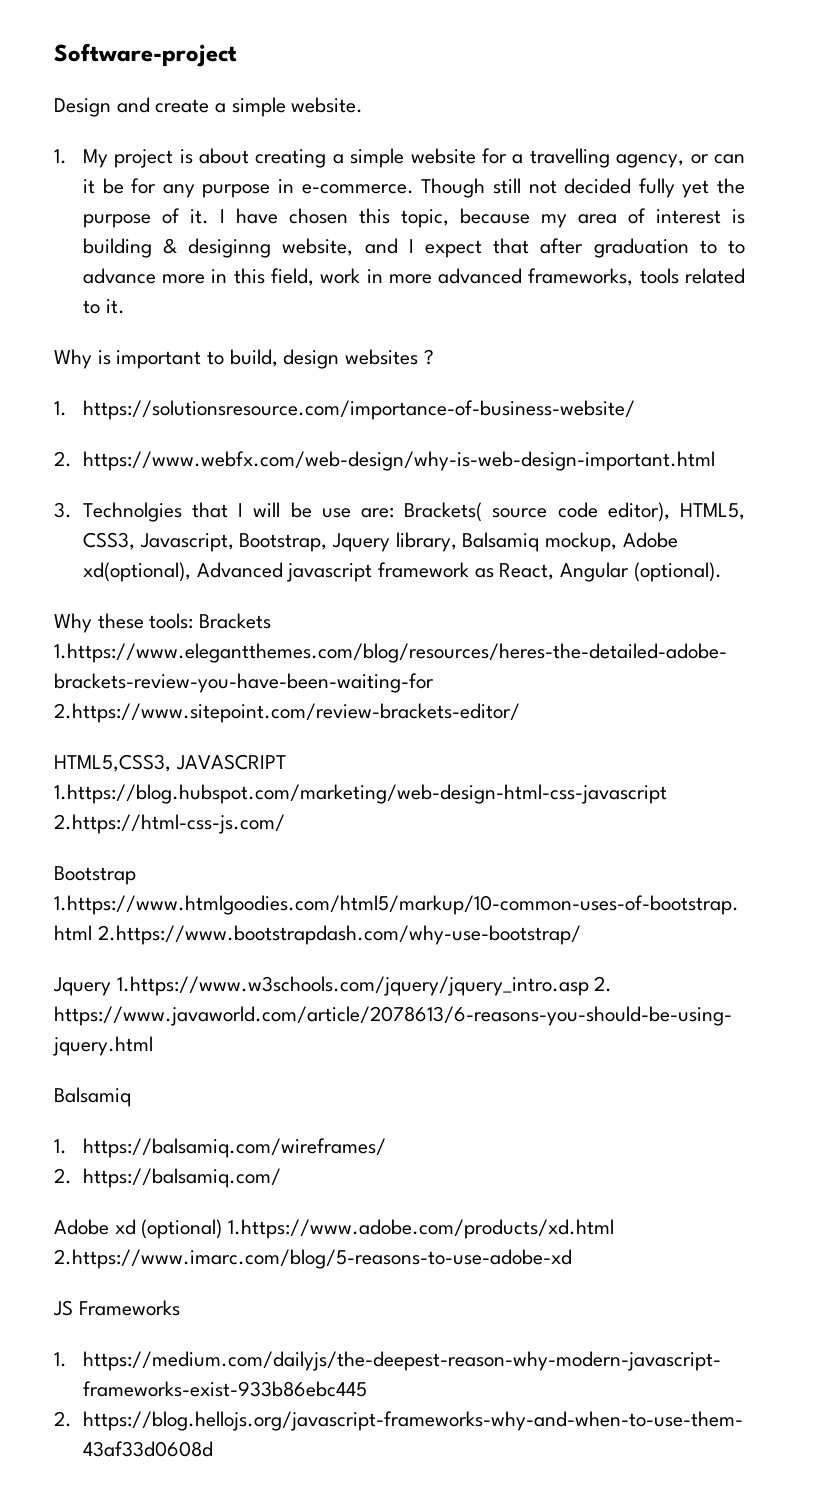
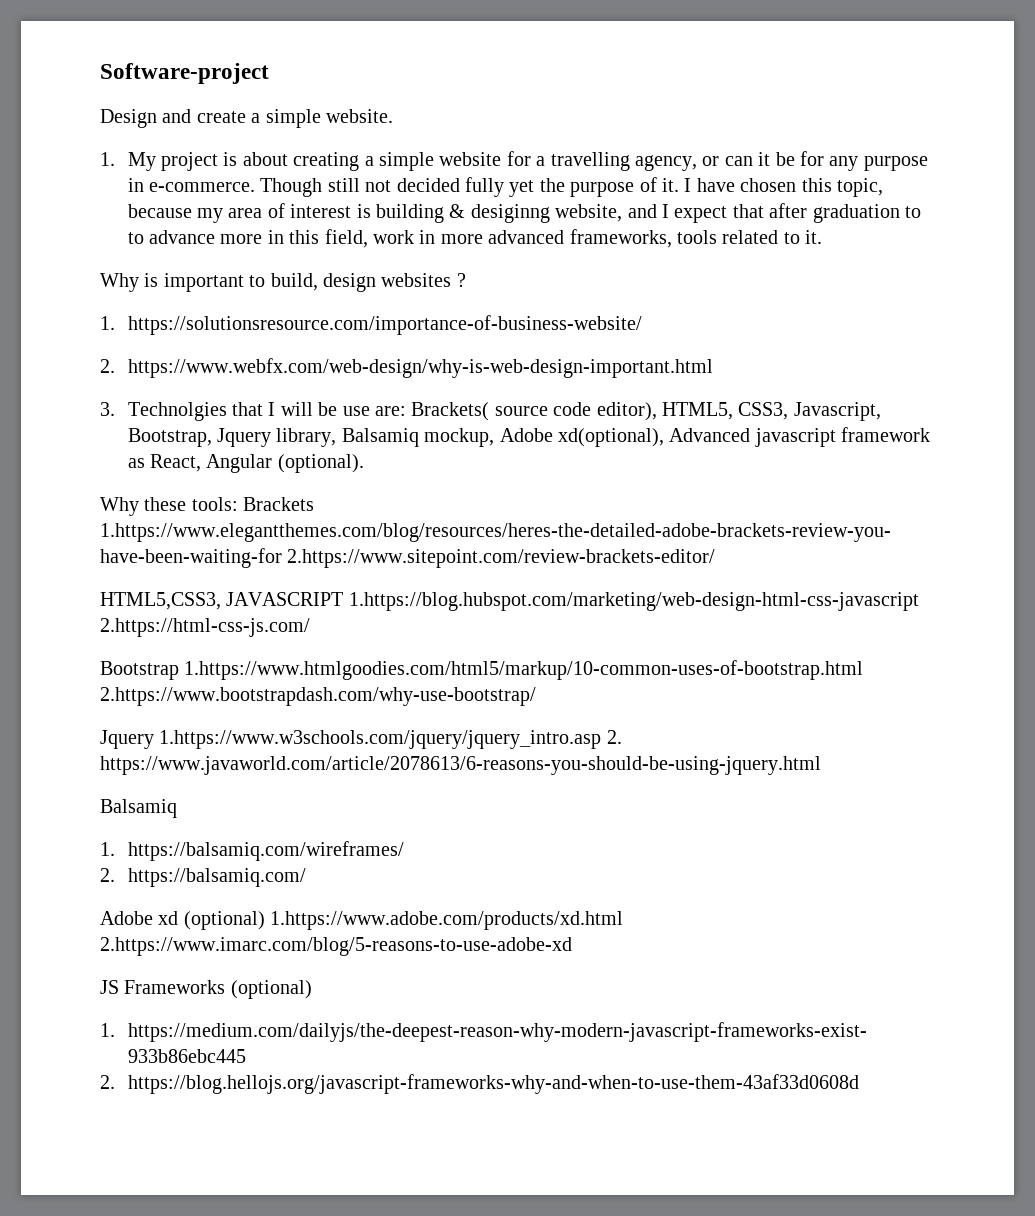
- JS Frameworks
+ JS Frameworks (optional)

